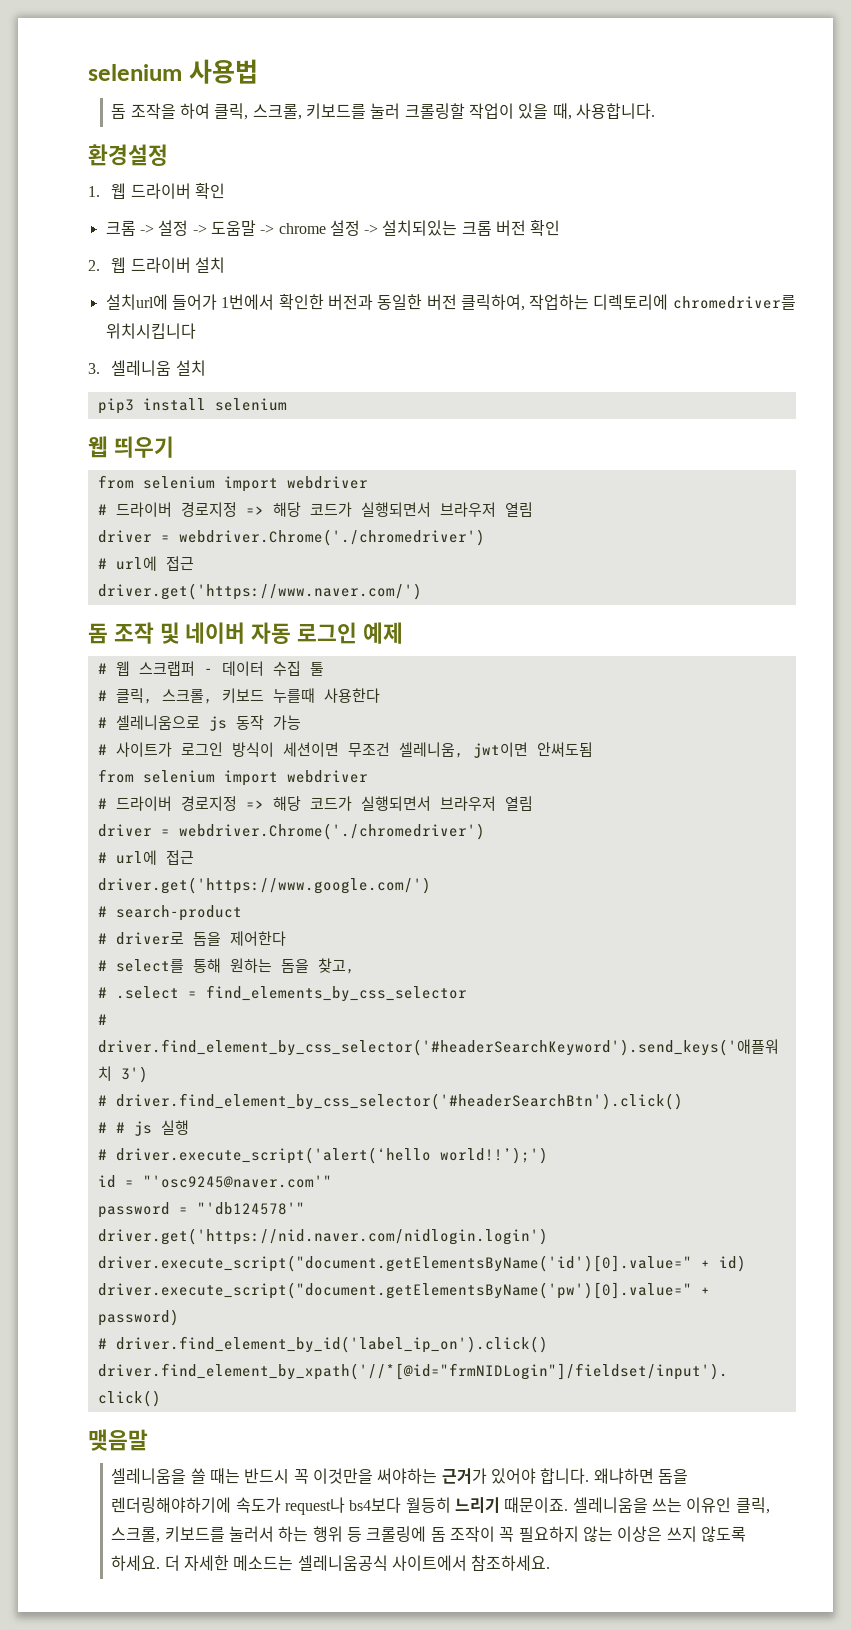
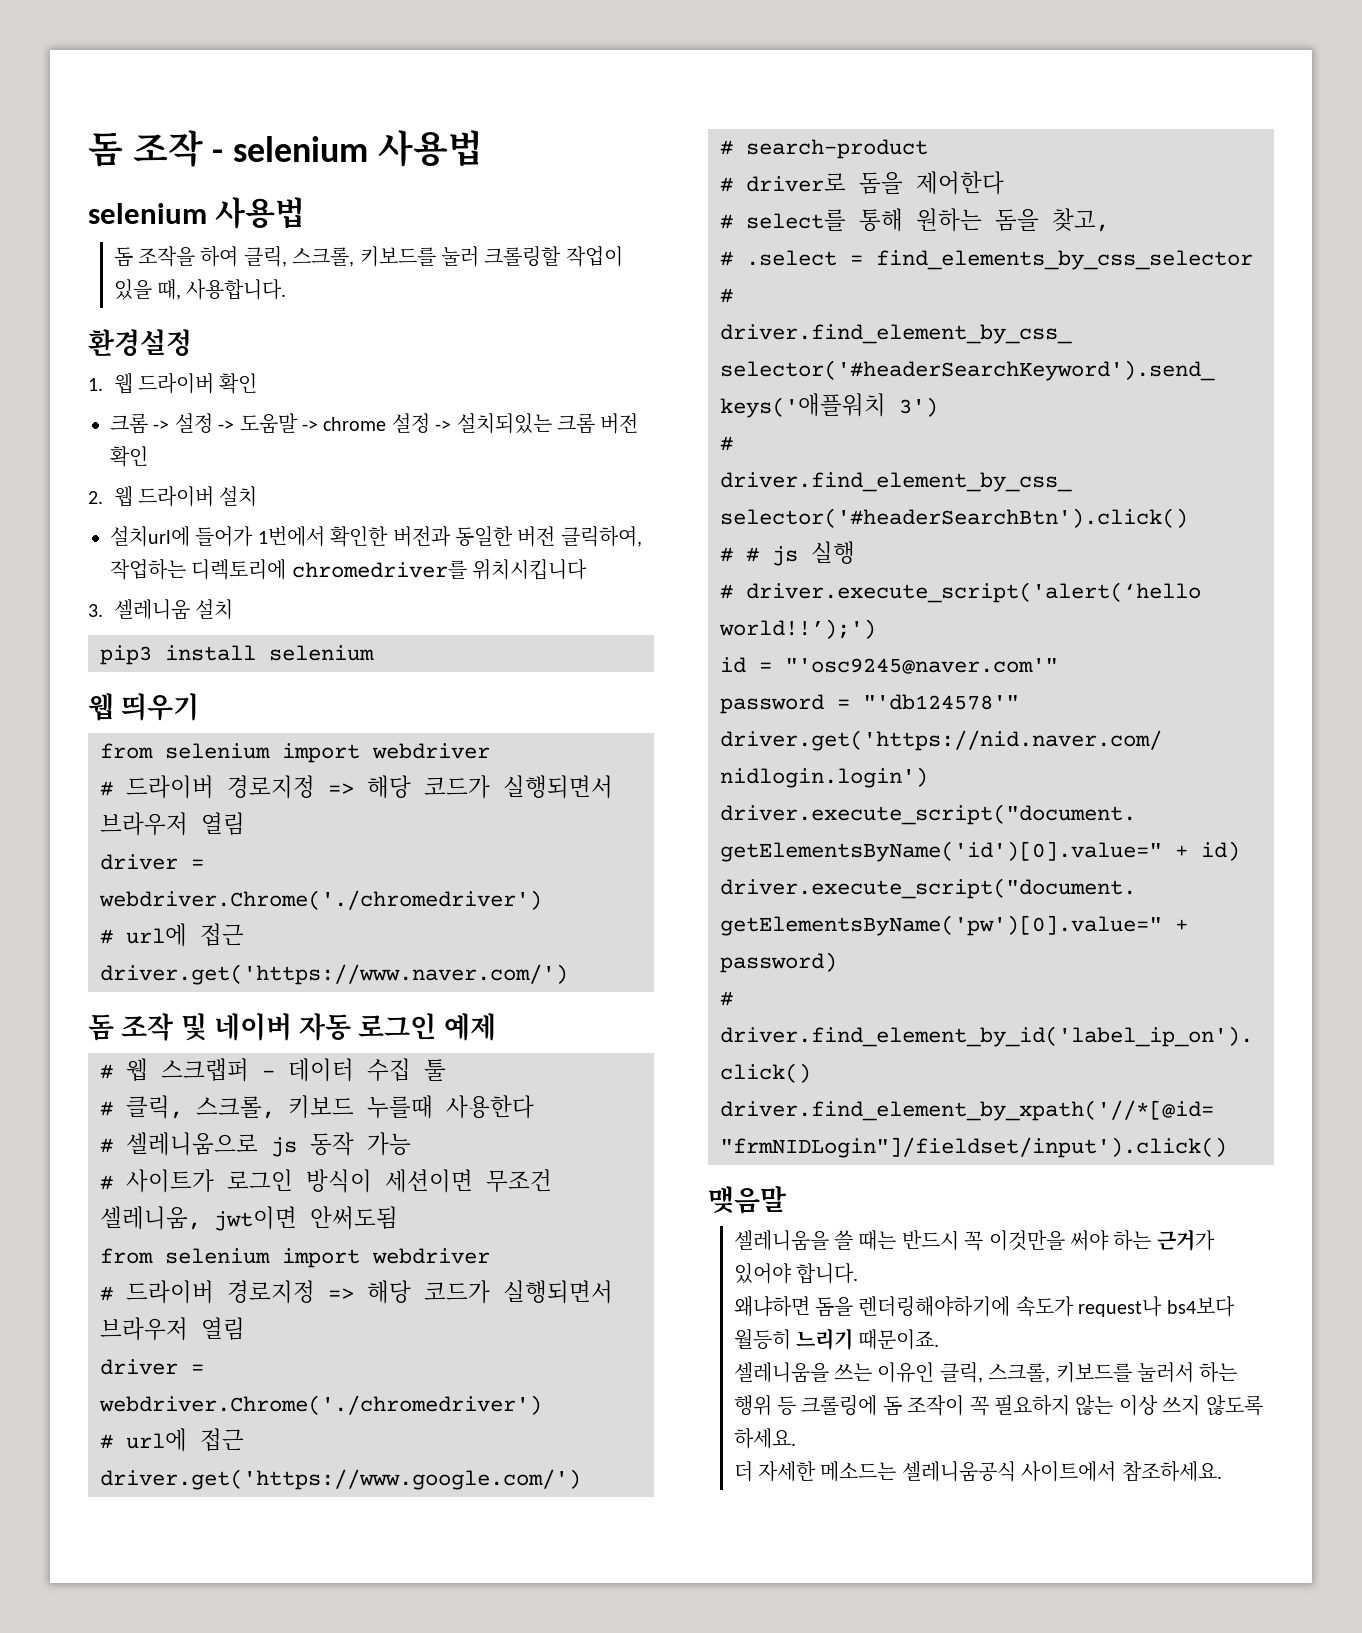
+ 돔 조작 - selenium 사용법
- 셀레니움을 쓸 때는 반드시 꼭 이것만을 써야하는 근거가 있어야 합니다. 왜냐하면 돔을 렌더링해야하기에 속도가 request나 bs4보다 월등히 느리기 때문이죠. 셀레니움을 쓰는 이유인 클릭, 스크롤, 키보드를 눌러서 하는 행위 등 크롤링에 돔 조작이 꼭 필요하지 않는 이상은 쓰지 않도록 하세요. 더 자세한 메소드는 셀레니움공식 사이트에서 참조하세요.
+ 셀레니움을 쓸 때는 반드시 꼭 이것만을 써야 하는 근거가 있어야 합니다.
+ 왜냐하면 돔을 렌더링해야하기에 속도가 request나 bs4보다 월등히 느리기 때문이죠.
+ 셀레니움을 쓰는 이유인 클릭, 스크롤, 키보드를 눌러서 하는 행위 등 크롤링에 돔 조작이 꼭 필요하지 않는 이상 쓰지 않도록 하세요.
+ 더 자세한 메소드는 셀레니움공식 사이트에서 참조하세요.

